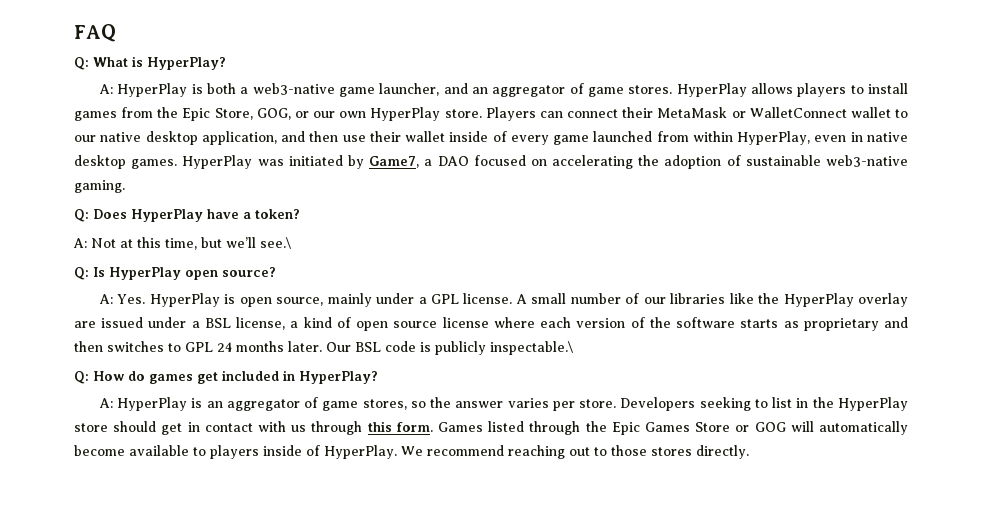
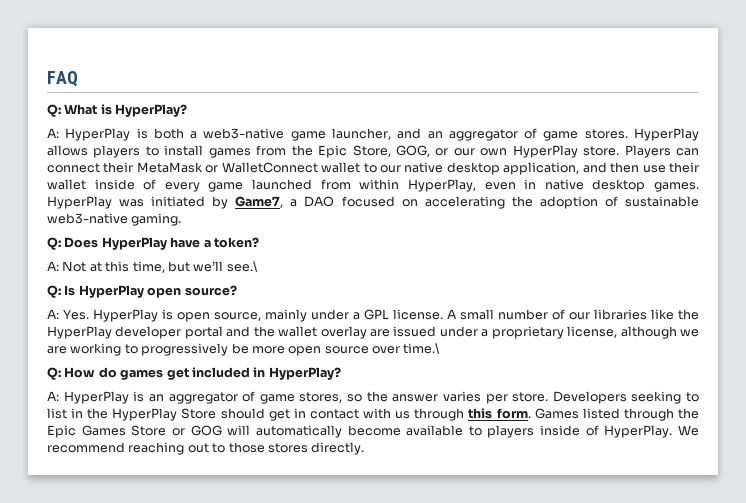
- A small number of our libraries like the HyperPlay overlay are issued under a BSL license, a kind of open source license where each version of the software starts as proprietary and then switches to GPL 24 months later. Our BSL code is publicly inspectable.\
+ A small number of our libraries like the HyperPlay developer portal and the wallet overlay are issued under a proprietary license, although we are working to progressively be more open source over time.\
- Developers seeking to list in the HyperPlay store should get in contact with us through this form.
+ Developers seeking to list in the HyperPlay Store should get in contact with us through this form.

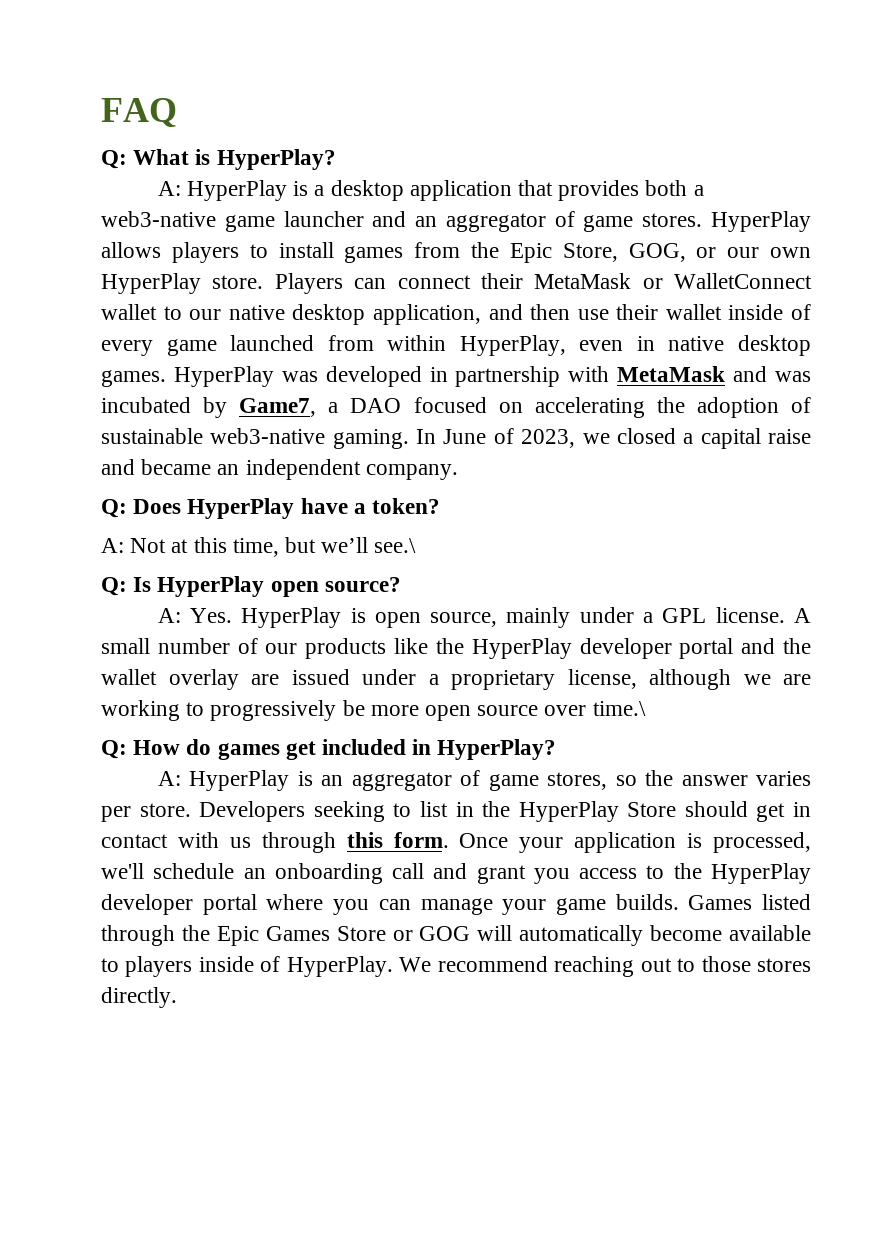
- A: HyperPlay is both a web3-native game launcher, and an aggregator of game stores.
+ A: HyperPlay is a desktop application that provides both a web3-native game launcher and an aggregator of game stores.
- HyperPlay was initiated by Game7, a DAO focused on accelerating the adoption of sustainable web3-native gaming.
+ HyperPlay was developed in partnership with MetaMask and was incubated by Game7, a DAO focused on accelerating the adoption of sustainable web3-native gaming. In June of 2023, we closed a capital raise and became an independent company.
- A small number of our libraries like the HyperPlay developer portal and the wallet overlay are issued under a proprietary license, although we are working to progressively be more open source over time.\
+ A small number of our products like the HyperPlay developer portal and the wallet overlay are issued under a proprietary license, although we are working to progressively be more open source over time.\
+ Once your application is processed, we'll schedule an onboarding call and grant you access to the HyperPlay developer portal where you can manage your game builds.

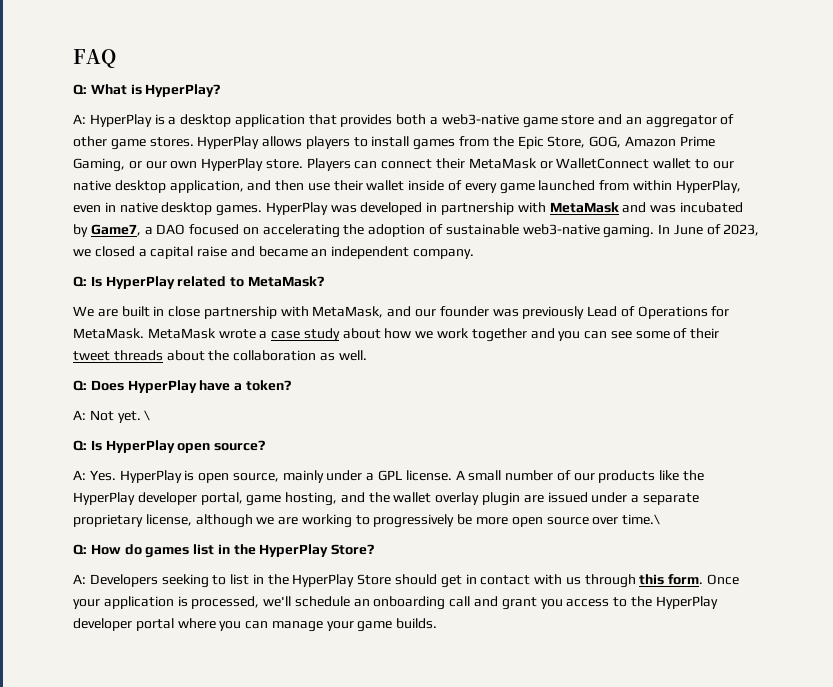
- A: HyperPlay is a desktop application that provides both a web3-native game launcher and an aggregator of game stores.
+ A: HyperPlay is a desktop application that provides both a web3-native game store and an aggregator of other game stores.
- HyperPlay allows players to install games from the Epic Store, GOG, or our own HyperPlay store.
+ HyperPlay allows players to install games from the Epic Store, GOG, Amazon Prime Gaming, or our own HyperPlay store.
+ Q: Is HyperPlay related to MetaMask?
+ We are built in close partnership with MetaMask, and our founder was previously Lead of Operations for MetaMask. MetaMask wrote a case study about how we work together and you can see some of their tweet threads about the collaboration as well.
- A: Not at this time, but we’ll see.\
+ A: Not yet. \
- A small number of our products like the HyperPlay developer portal and the wallet overlay are issued under a proprietary license, although we are working to progressively be more open source over time.\
+ A small number of our products like the HyperPlay developer portal, game hosting, and the wallet overlay plugin are issued under a separate proprietary license, although we are working to progressively be more open source over time.\
- Q: How do games get included in HyperPlay?
- A: HyperPlay is an aggregator of game stores, so the answer varies per store. Developers seeking to list in the HyperPlay Store should get in contact with us through this form.
+ Q: How do games list in the HyperPlay Store?
+ A: Developers seeking to list in the HyperPlay Store should get in contact with us through this form.
- Games listed through the Epic Games Store or GOG will automatically become available to players inside of HyperPlay. We recommend reaching out to those stores directly.

